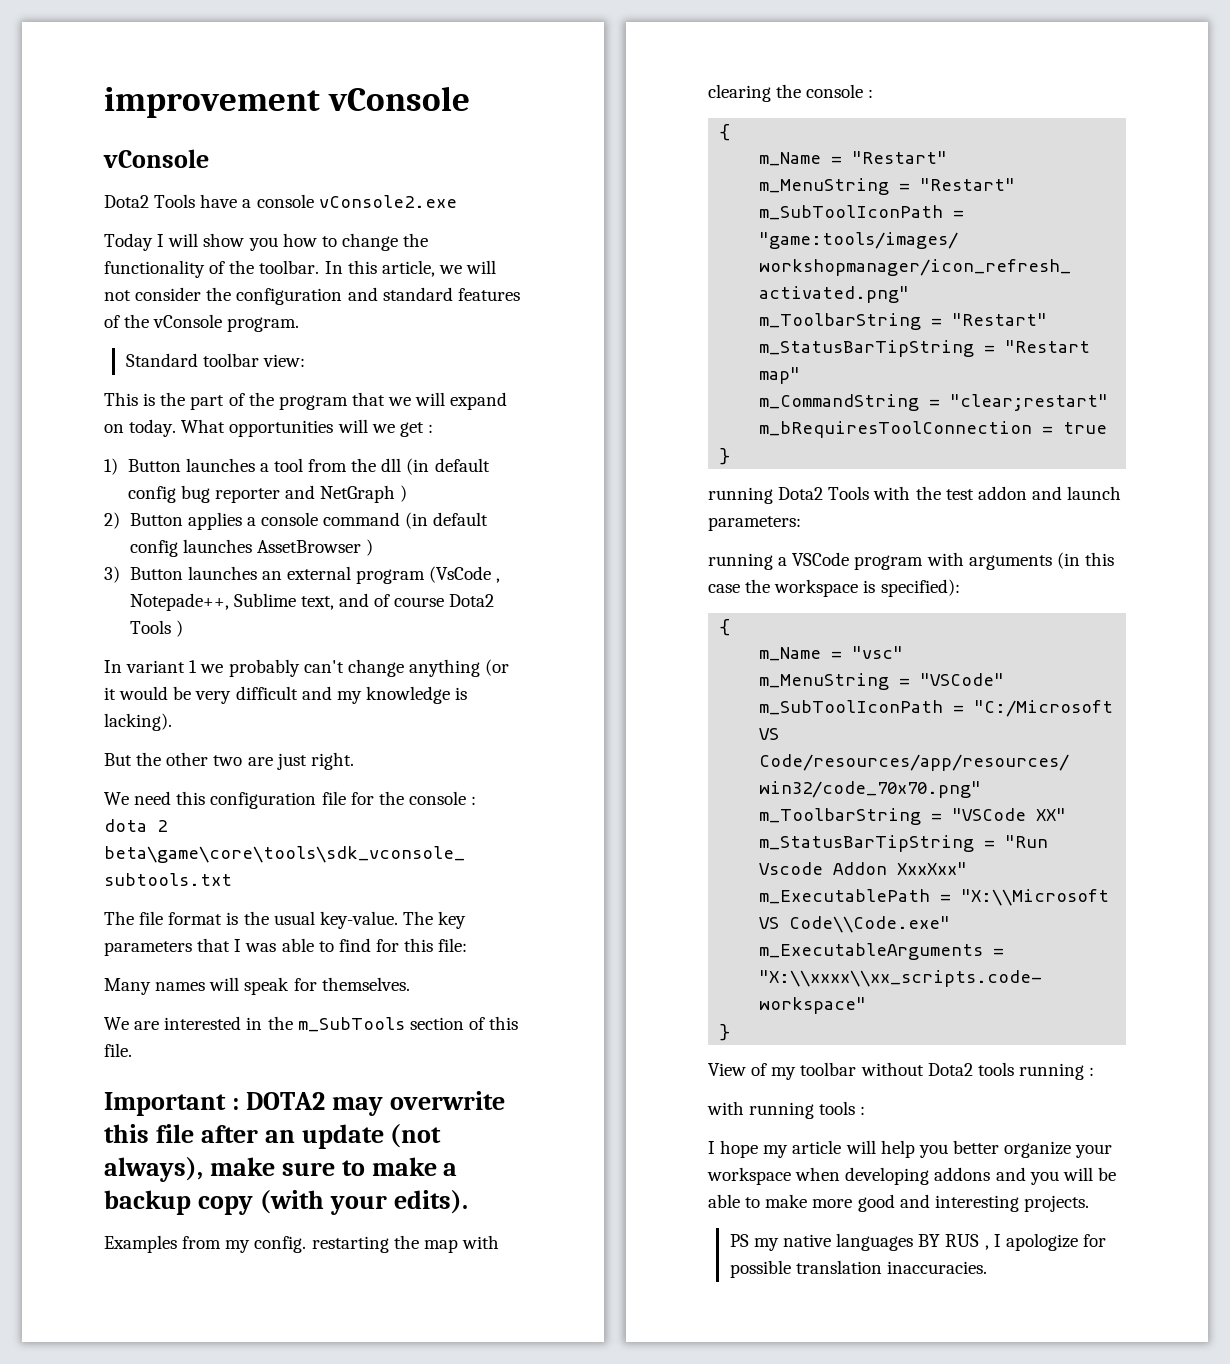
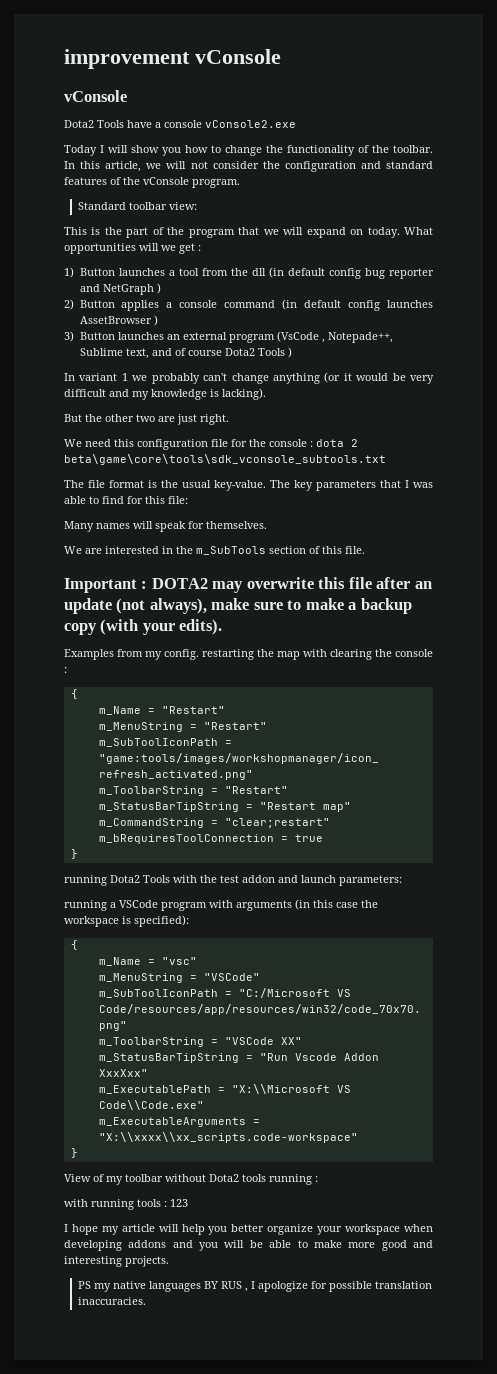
- with running tools :
+ with running tools : 123

